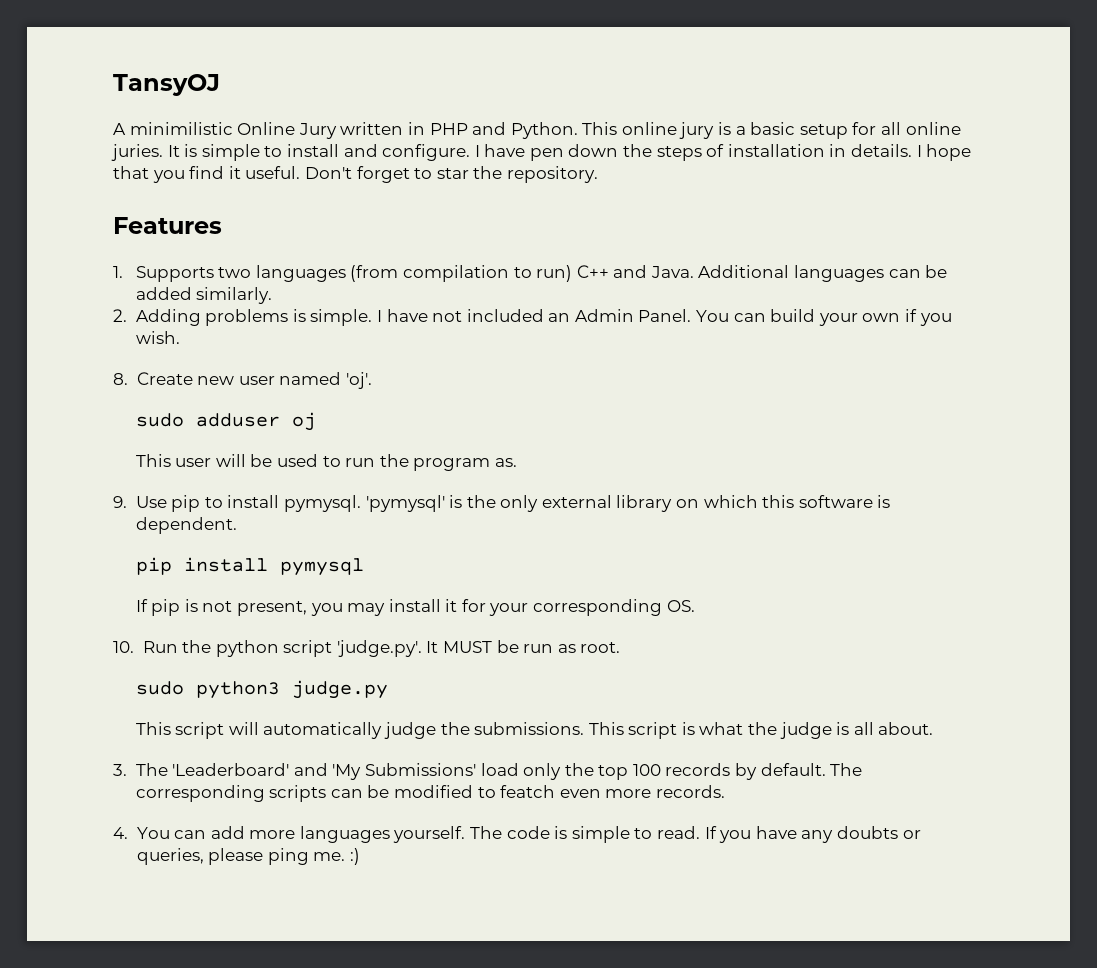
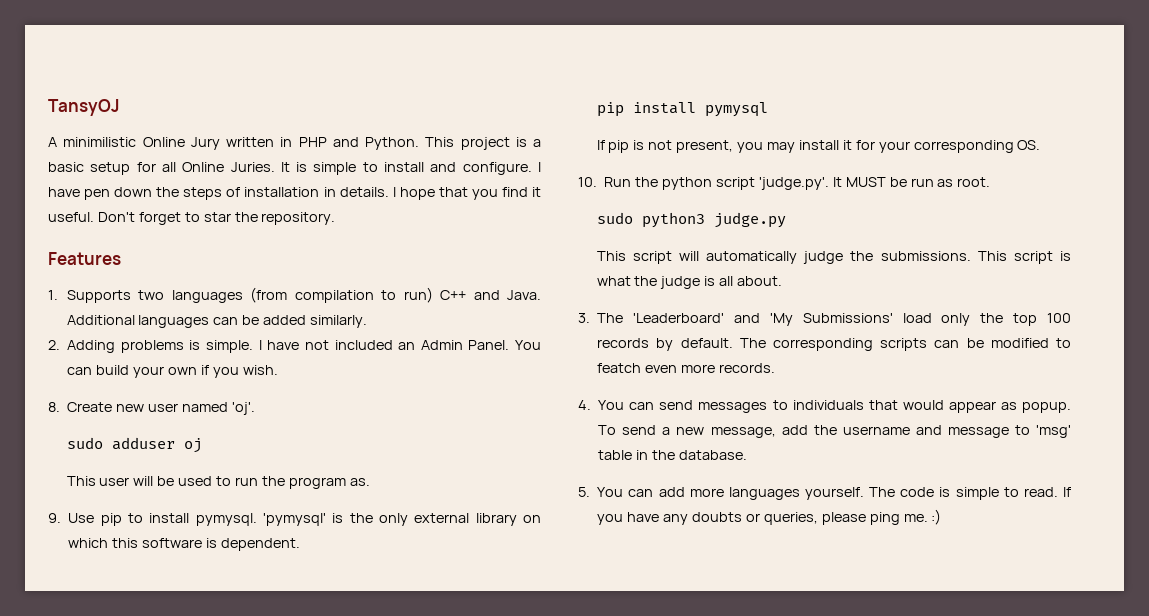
- This online jury is a basic setup for all online juries.
+ This project is a basic setup for all Online Juries.
- 4. You can add more languages yourself.
+ 4. You can send messages to individuals that would appear as popup. To send a new message, add the username and message to 'msg' table in the database.
+ 5. You can add more languages yourself.

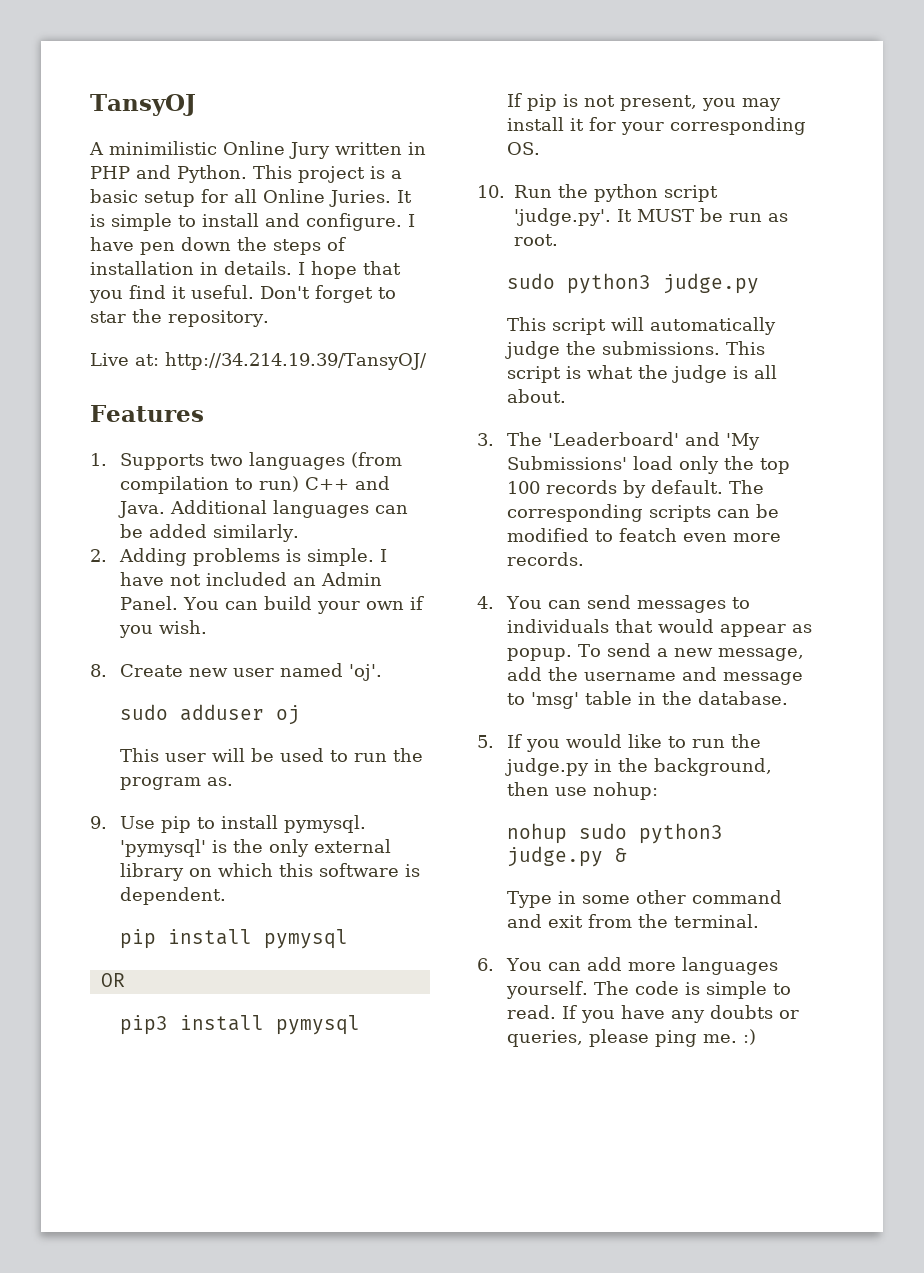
+ Live at: http://34.214.19.39/TansyOJ/
+ OR
+ pip3 install pymysql
- 5. You can add more languages yourself.
+ 5. If you would like to run the judge.py in the background, then use nohup:
+ nohup sudo python3 judge.py &
+ Type in some other command and exit from the terminal.
+ 6. You can add more languages yourself.

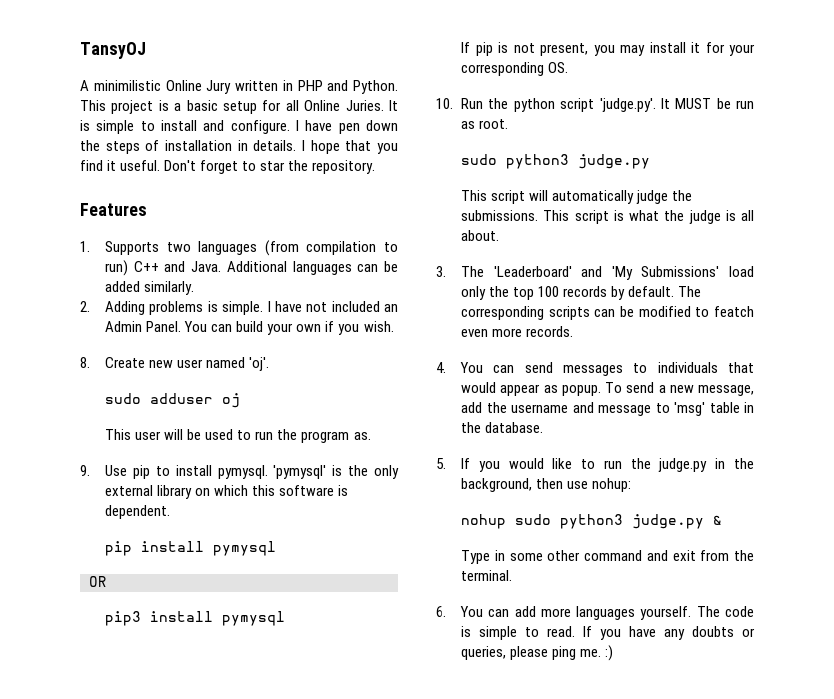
- Live at: http://34.214.19.39/TansyOJ/

